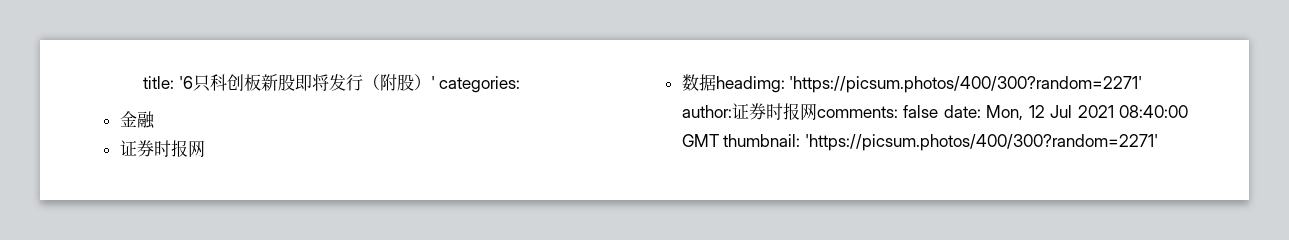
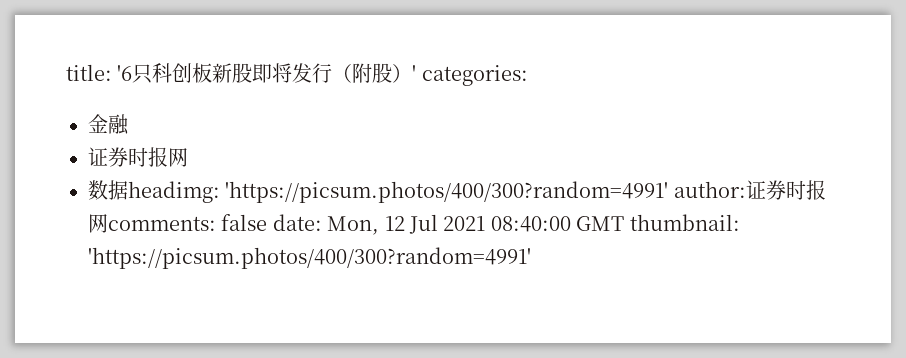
- 数据headimg: 'https://picsum.photos/400/300?random=2271' author:证券时报网comments: false date: Mon, 12 Jul 2021 08:40:00 GMT thumbnail: 'https://picsum.photos/400/300?random=2271'
+ 数据headimg: 'https://picsum.photos/400/300?random=4991' author:证券时报网comments: false date: Mon, 12 Jul 2021 08:40:00 GMT thumbnail: 'https://picsum.photos/400/300?random=4991'

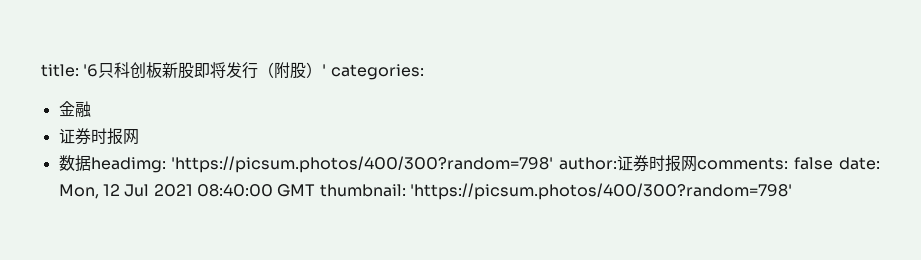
- 数据headimg: 'https://picsum.photos/400/300?random=4991' author:证券时报网comments: false date: Mon, 12 Jul 2021 08:40:00 GMT thumbnail: 'https://picsum.photos/400/300?random=4991'
+ 数据headimg: 'https://picsum.photos/400/300?random=798' author:证券时报网comments: false date: Mon, 12 Jul 2021 08:40:00 GMT thumbnail: 'https://picsum.photos/400/300?random=798'

